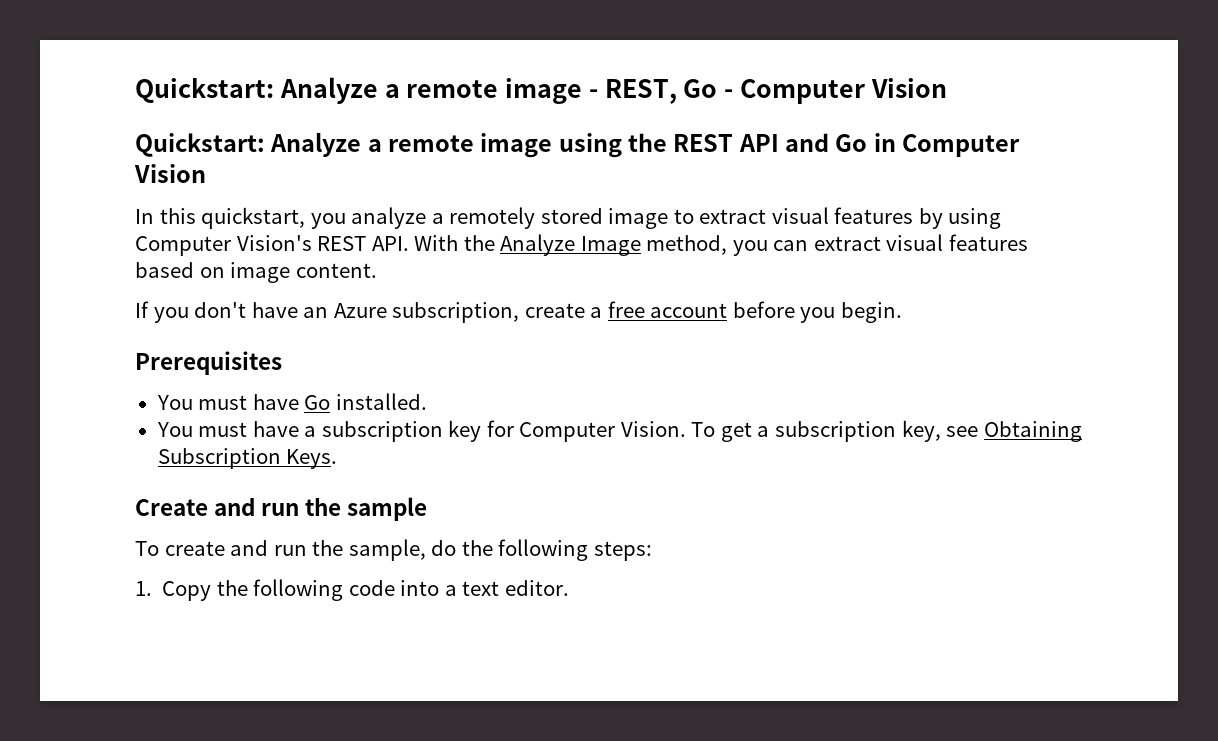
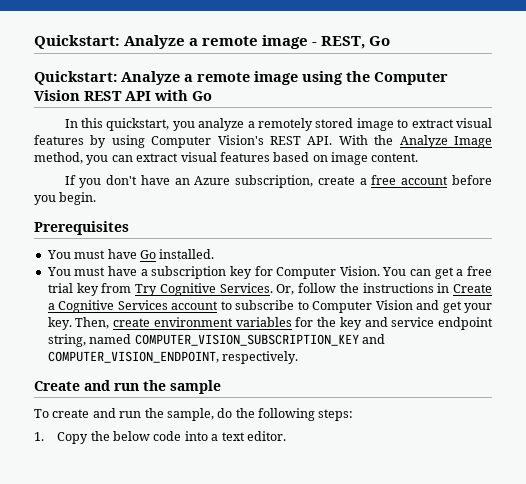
- Quickstart: Analyze a remote image - REST, Go - Computer Vision
+ Quickstart: Analyze a remote image - REST, Go
- Quickstart: Analyze a remote image using the REST API and Go in Computer Vision
+ Quickstart: Analyze a remote image using the Computer Vision REST API with Go
- To get a subscription key, see Obtaining Subscription Keys.
+ You can get a free trial key from Try Cognitive Services. Or, follow the instructions in Create a Cognitive Services account to subscribe to Computer Vision and get your key. Then, create environment variables for the key and service endpoint string, named COMPUTER_VISION_SUBSCRIPTION_KEY and COMPUTER_VISION_ENDPOINT, respectively.
- 1. Copy the following code into a text editor.
+ 1. Copy the below code into a text editor.

